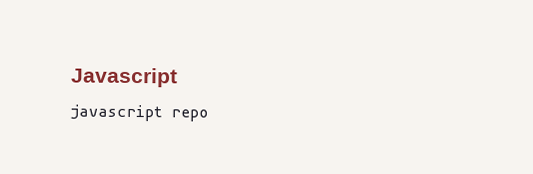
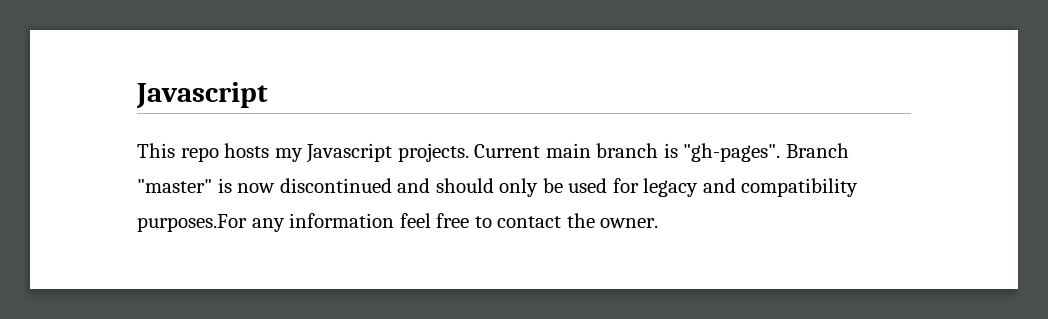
- javascript repo
+ This repo hosts my Javascript projects. Current main branch is "gh-pages". Branch "master" is now discontinued and should only be used for legacy and compatibility purposes.For any information feel free to contact the owner.

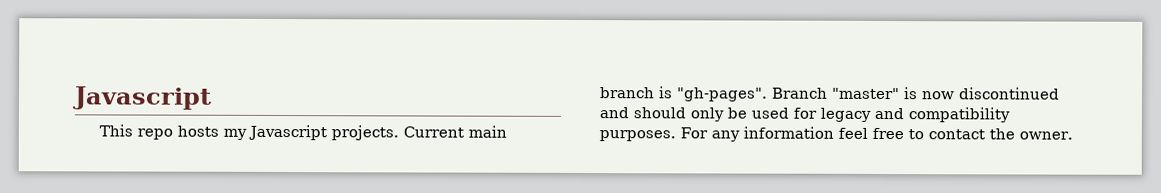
- Branch "master" is now discontinued and should only be used for legacy and compatibility purposes.For any information feel free to contact the owner.
+ Branch "master" is now discontinued and should only be used for legacy and compatibility purposes. For any information feel free to contact the owner.

